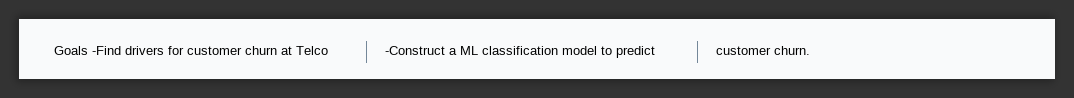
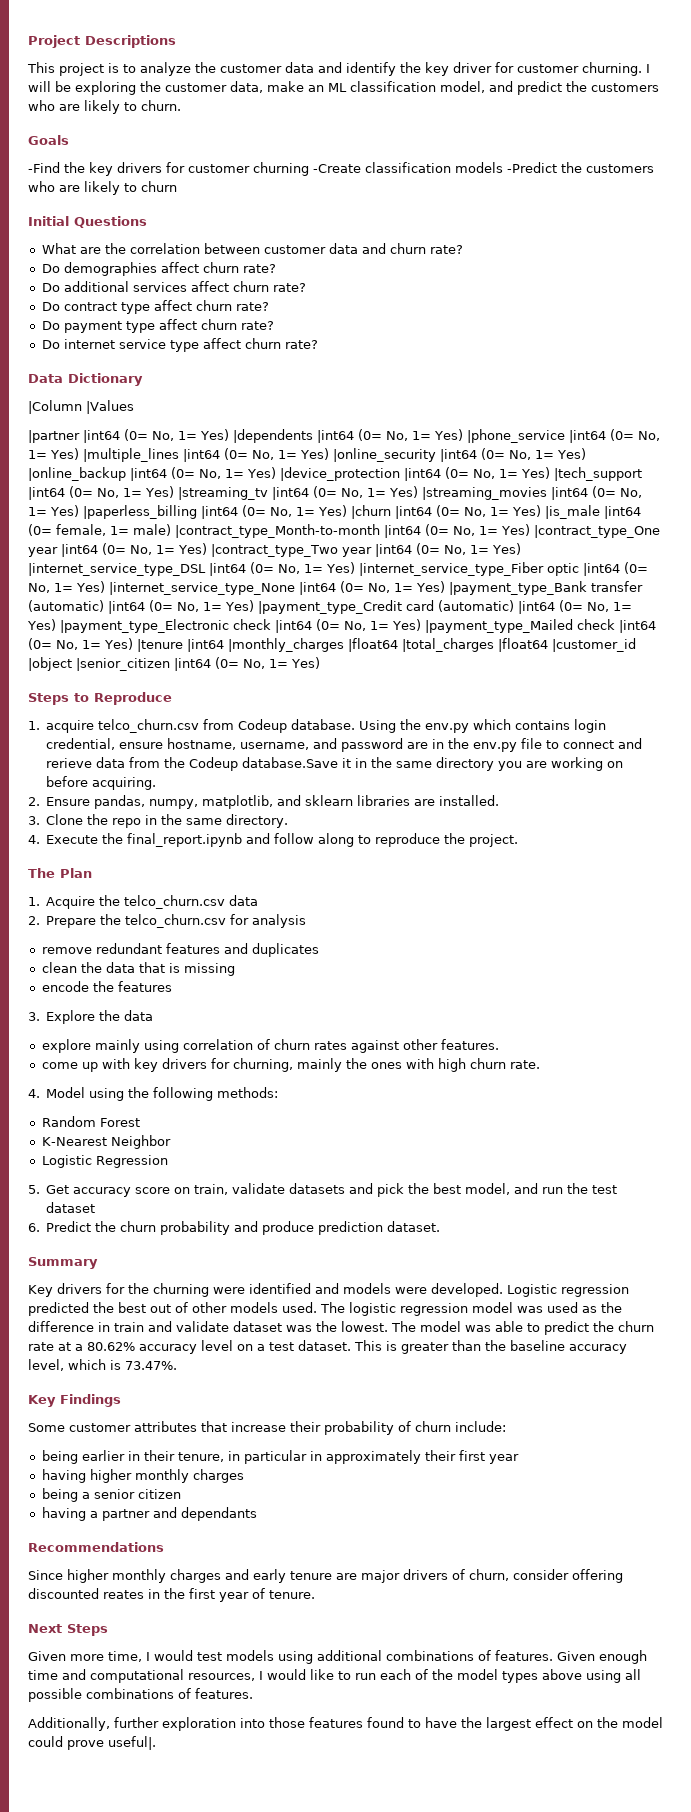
- Goals -Find drivers for customer churn at Telco -Construct a ML classification model to predict customer churn.
+ Project Descriptions
+ This project is to analyze the customer data and identify the key driver for customer churning. I will be exploring the customer data, make an ML classification model, and predict the customers who are likely to churn.
+ Goals
+ -Find the key drivers for customer churning -Create classification models -Predict the customers who are likely to churn
+ Initial Questions
+ What are the correlation between customer data and churn rate?
+ Do demographies affect churn rate?
+ Do additional services affect churn rate?
+ Do contract type affect churn rate?
+ Do payment type affect churn rate?
+ Do internet service type affect churn rate?
+ Data Dictionary
+ |Column |Values
+ |partner |int64 (0= No, 1= Yes) |dependents |int64 (0= No, 1= Yes) |phone_service |int64 (0= No, 1= Yes) |multiple_lines |int64 (0= No, 1= Yes) |online_security |int64 (0= No, 1= Yes) |online_backup |int64 (0= No, 1= Yes) |device_protection |int64 (0= No, 1= Yes) |tech_support |int64 (0= No, 1= Yes) |streaming_tv |int64 (0= No, 1= Yes) |streaming_movies |int64 (0= No, 1= Yes) |paperless_billing |int64 (0= No, 1= Yes) |churn |int64 (0= No, 1= Yes) |is_male |int64 (0= female, 1= male) |contract_type_Month-to-month |int64 (0= No, 1= Yes) |contract_type_One year |int64 (0= No, 1= Yes) |contract_type_Two year |int64 (0= No, 1= Yes) |internet_service_type_DSL |int64 (0= No, 1= Yes) |internet_service_type_Fiber optic |int64 (0= No, 1= Yes) |internet_service_type_None |int64 (0= No, 1= Yes) |payment_type_Bank transfer (automatic) |int64 (0= No, 1= Yes) |payment_type_Credit card (automatic) |int64 (0= No, 1= Yes) |payment_type_Electronic check |int64 (0= No, 1= Yes) |payment_type_Mailed check |int64 (0= No, 1= Yes) |tenure |int64 |monthly_charges |float64 |total_charges |float64 |customer_id |object |senior_citizen |int64 (0= No, 1= Yes)
+ Steps to Reproduce
+ 1. acquire telco_churn.csv from Codeup database. Using the env.py which contains login credential, ensure hostname, username, and password are in the env.py file to connect and rerieve data from the Codeup database.Save it in the same directory you are working on before acquiring.
+ 2. Ensure pandas, numpy, matplotlib, and sklearn libraries are installed.
+ 3. Clone the repo in the same directory.
+ 4. Execute the final_report.ipynb and follow along to reproduce the project.
+ The Plan
+ 1. Acquire the telco_churn.csv data
+ 2. Prepare the telco_churn.csv for analysis
+ remove redundant features and duplicates
+ clean the data that is missing
+ encode the features
+ 3. Explore the data
+ explore mainly using correlation of churn rates against other features.
+ come up with key drivers for churning, mainly the ones with high churn rate.
+ 4. Model using the following methods:
+ Random Forest
+ K-Nearest Neighbor
+ Logistic Regression
+ 5. Get accuracy score on train, validate datasets and pick the best model, and run the test dataset
+ 6. Predict the churn probability and produce prediction dataset.
+ Summary
+ Key drivers for the churning were identified and models were developed. Logistic regression predicted the best out of other models used. The logistic regression model was used as the difference in train and validate dataset was the lowest. The model was able to predict the churn rate at a 80.62% accuracy level on a test dataset. This is greater than the baseline accuracy level, which is 73.47%.
+ Key Findings
+ Some customer attributes that increase their probability of churn include:
+ being earlier in their tenure, in particular in approximately their first year
+ having higher monthly charges
+ being a senior citizen
+ having a partner and dependants
+ Recommendations
+ Since higher monthly charges and early tenure are major drivers of churn, consider offering discounted reates in the first year of tenure.
+ Next Steps
+ Given more time, I would test models using additional combinations of features. Given enough time and computational resources, I would like to run each of the model types above using all possible combinations of features.
+ Additionally, further exploration into those features found to have the largest effect on the model could prove useful|.

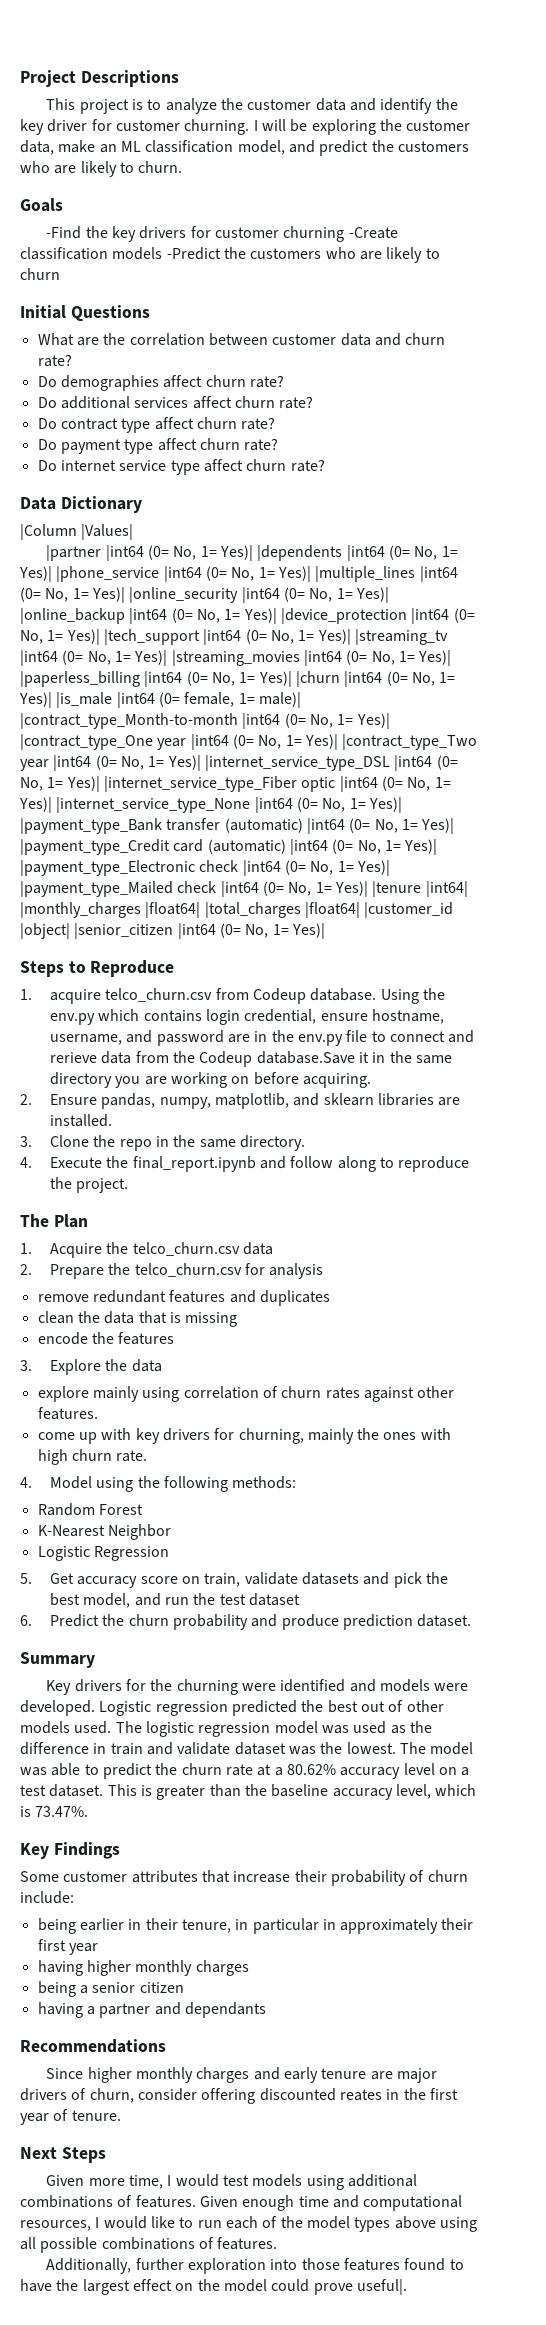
- |Column |Values
+ |Column |Values|
- |partner |int64 (0= No, 1= Yes) |dependents |int64 (0= No, 1= Yes) |phone_service |int64 (0= No, 1= Yes) |multiple_lines |int64 (0= No, 1= Yes) |online_security |int64 (0= No, 1= Yes) |online_backup |int64 (0= No, 1= Yes) |device_protection |int64 (0= No, 1= Yes) |tech_support |int64 (0= No, 1= Yes) |streaming_tv |int64 (0= No, 1= Yes) |streaming_movies |int64 (0= No, 1= Yes) |paperless_billing |int64 (0= No, 1= Yes) |churn |int64 (0= No, 1= Yes) |is_male |int64 (0= female, 1= male) |contract_type_Month-to-month |int64 (0= No, 1= Yes) |contract_type_One year |int64 (0= No, 1= Yes) |contract_type_Two year |int64 (0= No, 1= Yes) |internet_service_type_DSL |int64 (0= No, 1= Yes) |internet_service_type_Fiber optic |int64 (0= No, 1= Yes) |internet_service_type_None |int64 (0= No, 1= Yes) |payment_type_Bank transfer (automatic) |int64 (0= No, 1= Yes) |payment_type_Credit card (automatic) |int64 (0= No, 1= Yes) |payment_type_Electronic check |int64 (0= No, 1= Yes) |payment_type_Mailed check |int64 (0= No, 1= Yes) |tenure |int64 |monthly_charges |float64 |total_charges |float64 |customer_id |object |senior_citizen |int64 (0= No, 1= Yes)
+ |partner |int64 (0= No, 1= Yes)| |dependents |int64 (0= No, 1= Yes)| |phone_service |int64 (0= No, 1= Yes)| |multiple_lines |int64 (0= No, 1= Yes)| |online_security |int64 (0= No, 1= Yes)| |online_backup |int64 (0= No, 1= Yes)| |device_protection |int64 (0= No, 1= Yes)| |tech_support |int64 (0= No, 1= Yes)| |streaming_tv |int64 (0= No, 1= Yes)| |streaming_movies |int64 (0= No, 1= Yes)| |paperless_billing |int64 (0= No, 1= Yes)| |churn |int64 (0= No, 1= Yes)| |is_male |int64 (0= female, 1= male)| |contract_type_Month-to-month |int64 (0= No, 1= Yes)| |contract_type_One year |int64 (0= No, 1= Yes)| |contract_type_Two year |int64 (0= No, 1= Yes)| |internet_service_type_DSL |int64 (0= No, 1= Yes)| |internet_service_type_Fiber optic |int64 (0= No, 1= Yes)| |internet_service_type_None |int64 (0= No, 1= Yes)| |payment_type_Bank transfer (automatic) |int64 (0= No, 1= Yes)| |payment_type_Credit card (automatic) |int64 (0= No, 1= Yes)| |payment_type_Electronic check |int64 (0= No, 1= Yes)| |payment_type_Mailed check |int64 (0= No, 1= Yes)| |tenure |int64| |monthly_charges |float64| |total_charges |float64| |customer_id |object| |senior_citizen |int64 (0= No, 1= Yes)|

